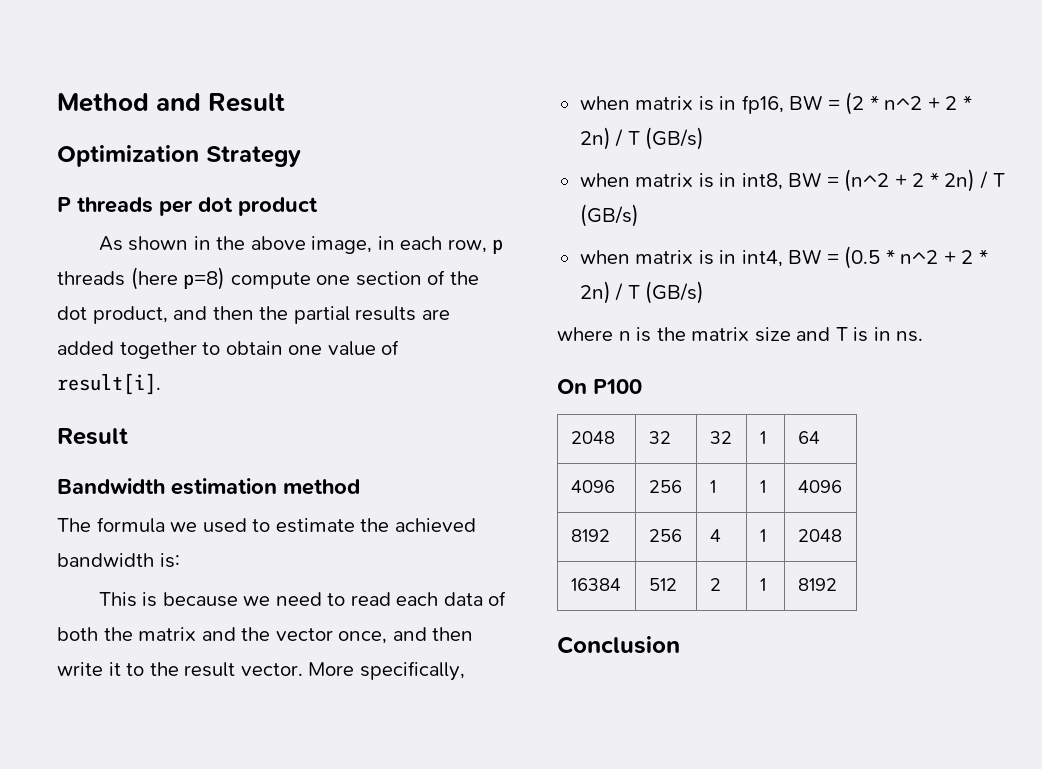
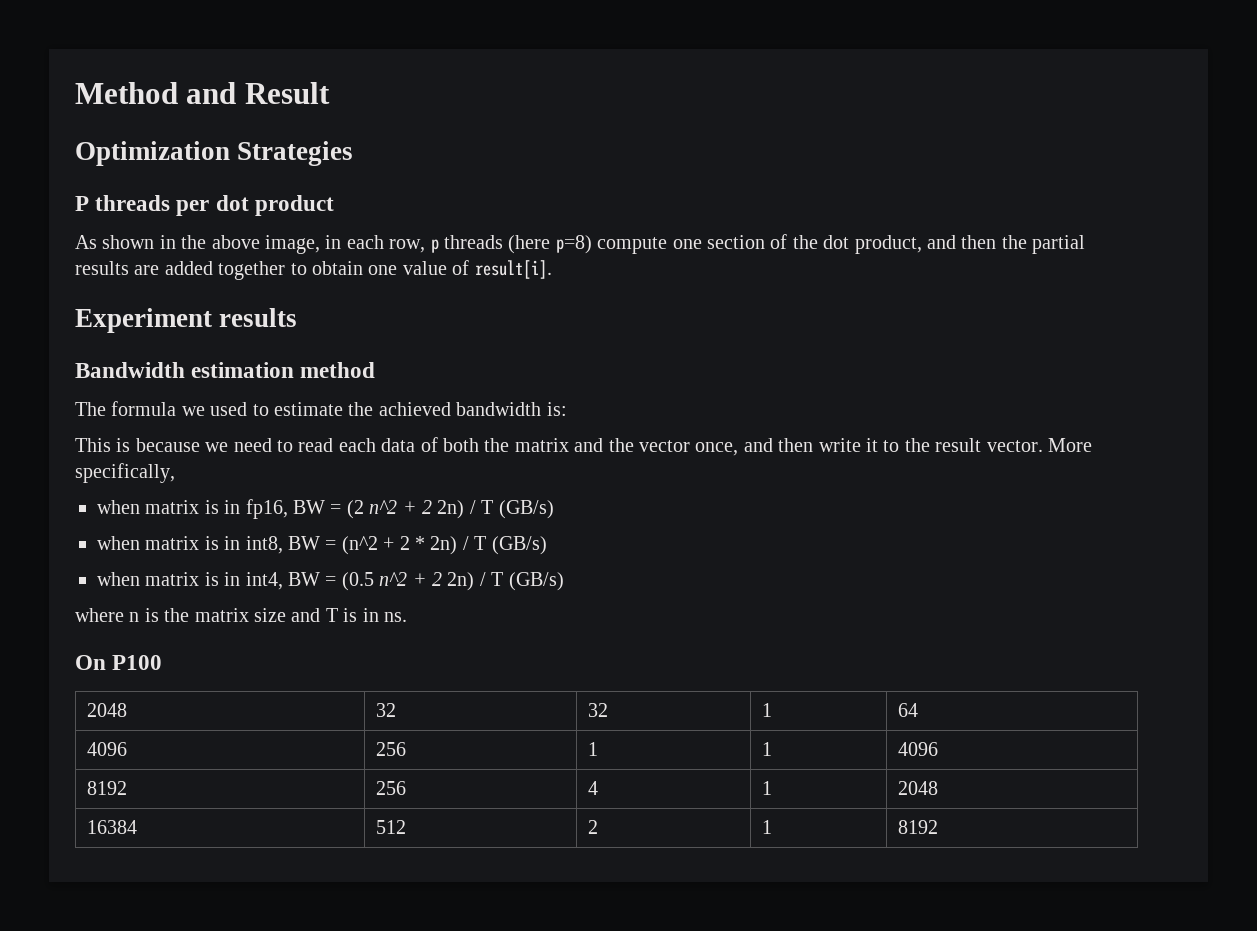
- Optimization Strategy
+ Optimization Strategies
  As shown in the above image, in each row, p threads (here p=8) compute one section of the dot product, and then the partial results are added together to obtain one value of result[i].
- Result
+ Experiment results
- when matrix is in fp16, BW = (2 * n^2 + 2 * 2n) / T (GB/s)
+ when matrix is in fp16, BW = (2 n^2 + 2 2n) / T (GB/s)
- when matrix is in int4, BW = (0.5 * n^2 + 2 * 2n) / T (GB/s)
+ when matrix is in int4, BW = (0.5 n^2 + 2 2n) / T (GB/s)
- Conclusion

